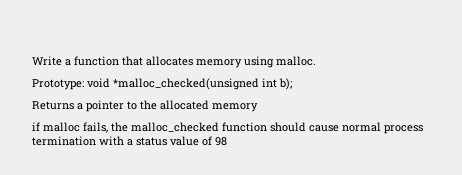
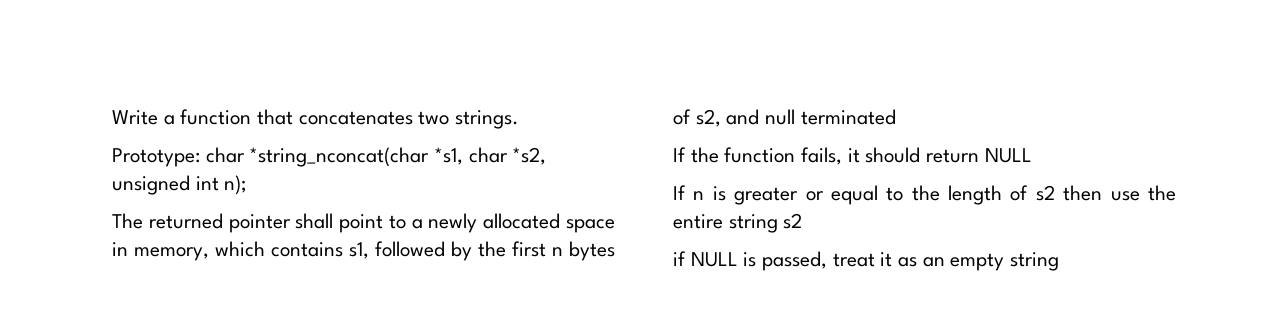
- Write a function that allocates memory using malloc.
- Prototype: void *malloc_checked(unsigned int b);
- Returns a pointer to the allocated memory
- if malloc fails, the malloc_checked function should cause normal process termination with a status value of 98
+ Write a function that concatenates two strings.
+ Prototype: char *string_nconcat(char *s1, char *s2, unsigned int n);
+ The returned pointer shall point to a newly allocated space in memory, which contains s1, followed by the first n bytes of s2, and null terminated
+ If the function fails, it should return NULL
+ If n is greater or equal to the length of s2 then use the entire string s2
+ if NULL is passed, treat it as an empty string

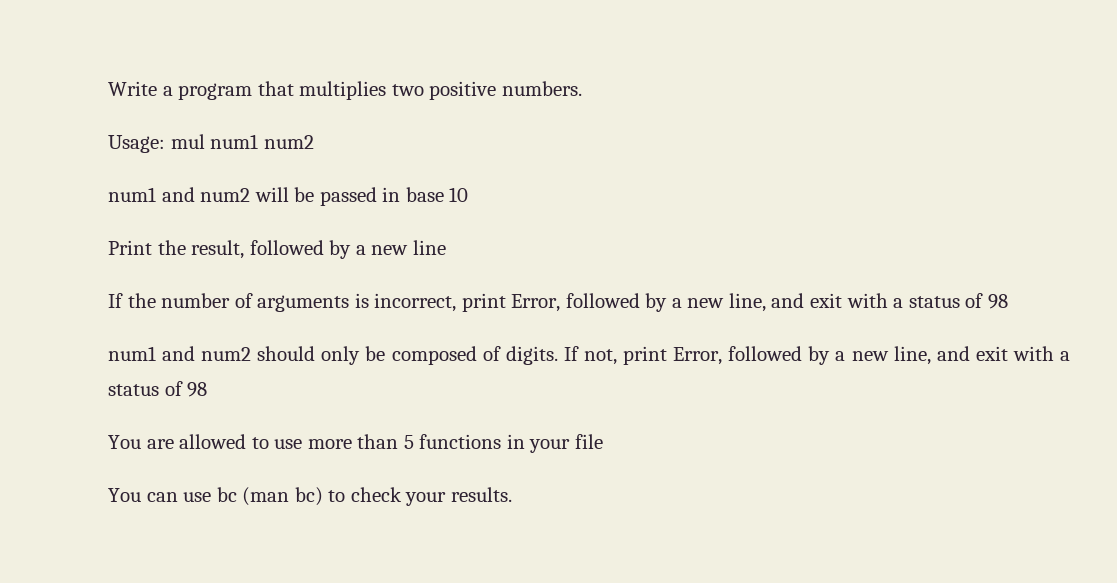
- Write a function that concatenates two strings.
- Prototype: char *string_nconcat(char *s1, char *s2, unsigned int n);
- The returned pointer shall point to a newly allocated space in memory, which contains s1, followed by the first n bytes of s2, and null terminated
- If the function fails, it should return NULL
- If n is greater or equal to the length of s2 then use the entire string s2
- if NULL is passed, treat it as an empty string
+ Write a program that multiplies two positive numbers.
+ Usage: mul num1 num2
+ num1 and num2 will be passed in base 10
+ Print the result, followed by a new line
+ If the number of arguments is incorrect, print Error, followed by a new line, and exit with a status of 98
+ num1 and num2 should only be composed of digits. If not, print Error, followed by a new line, and exit with a status of 98
+ You are allowed to use more than 5 functions in your file
+ You can use bc (man bc) to check your results.

